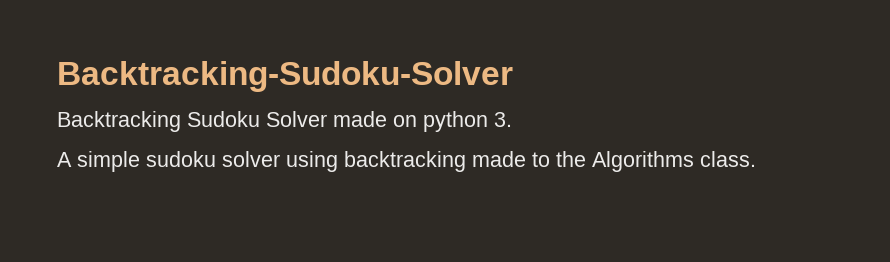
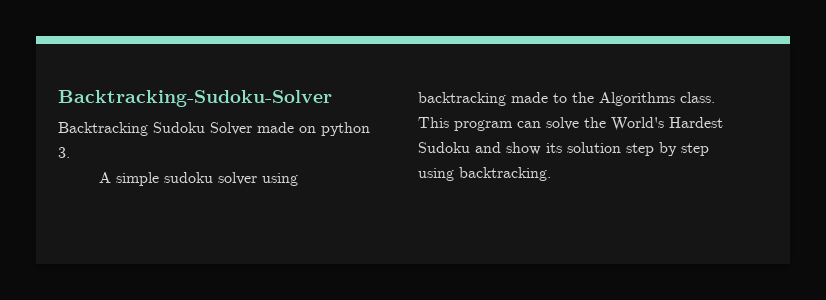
+ This program can solve the World's Hardest Sudoku and show its solution step by step using backtracking.

